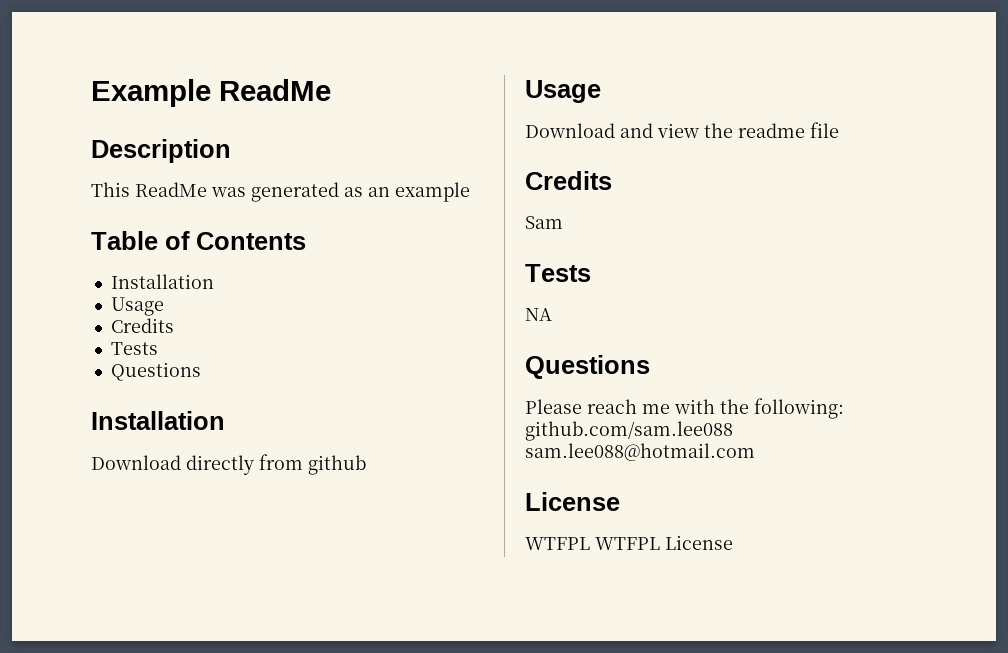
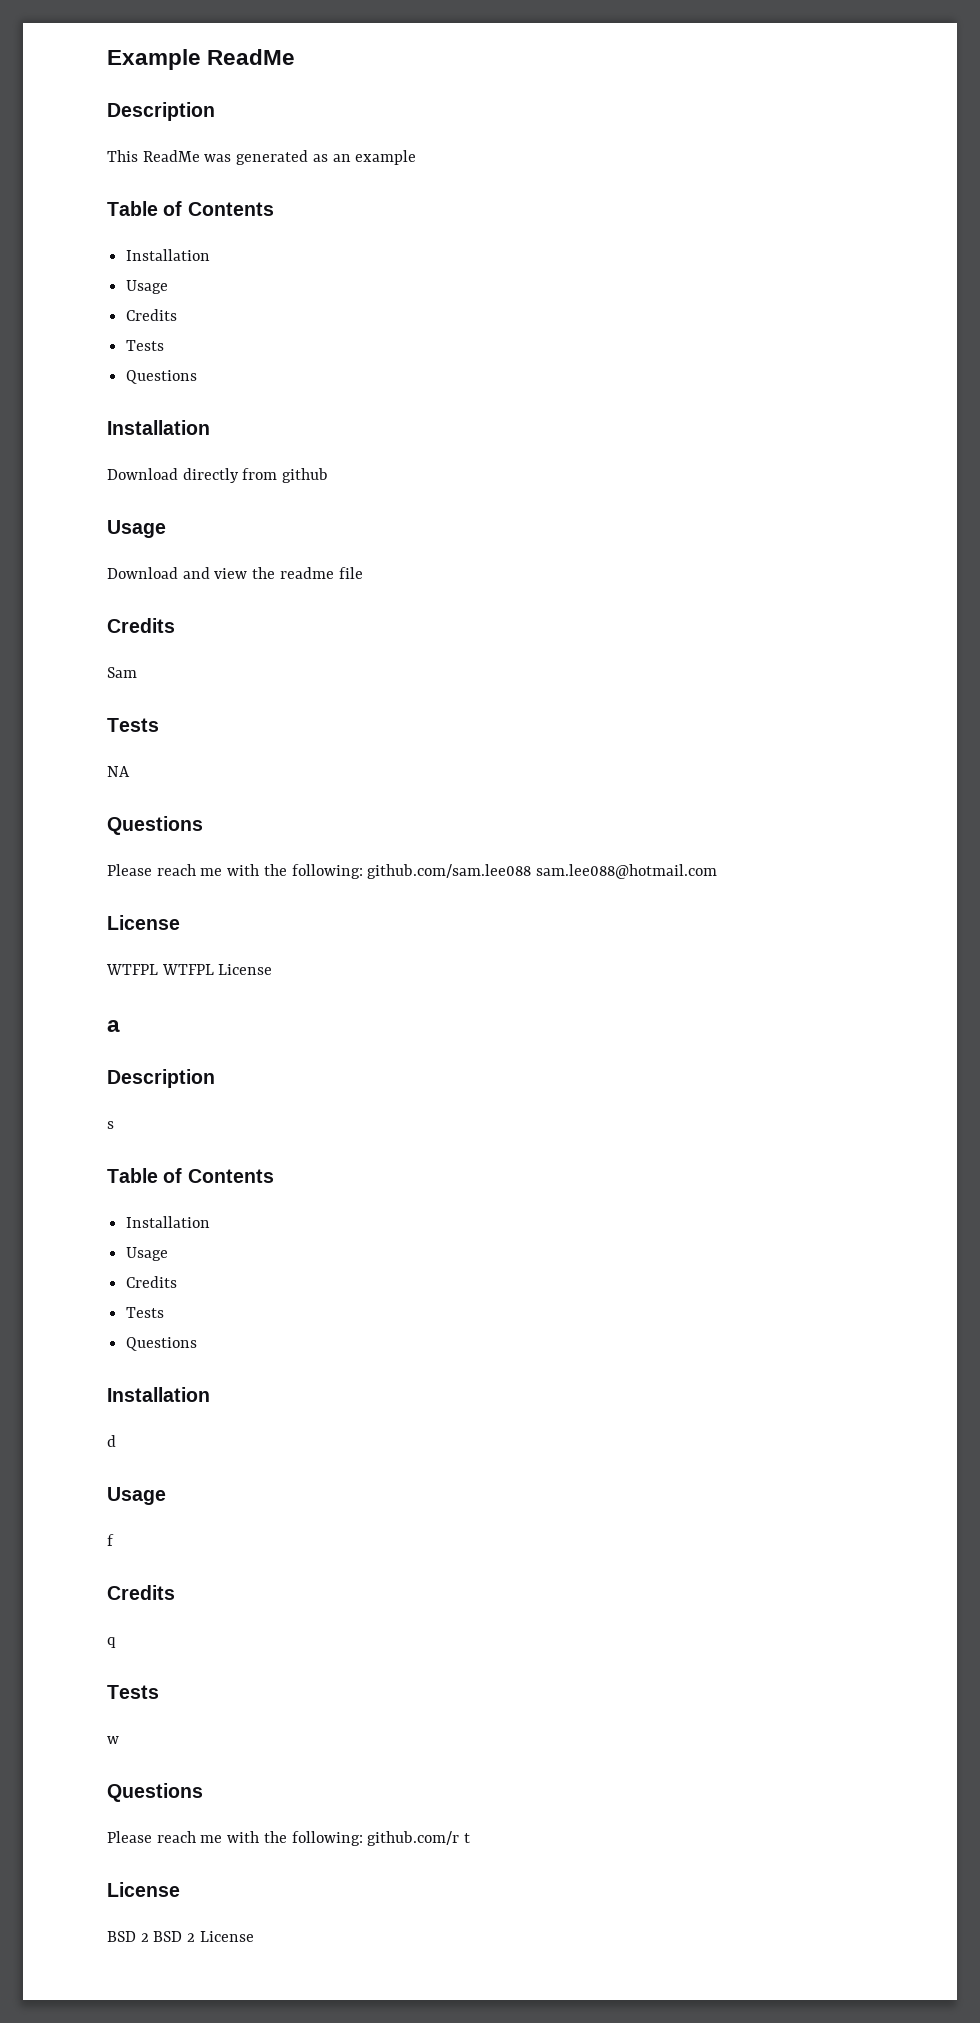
+ a
+ Description
+ s
+ Table of Contents
+ Installation
+ Usage
+ Credits
+ Tests
+ Questions
+ Installation
+ d
+ Usage
+ f
+ Credits
+ q
+ Tests
+ w
+ Questions
+ Please reach me with the following: github.com/r t
+ License
+ BSD 2 BSD 2 License

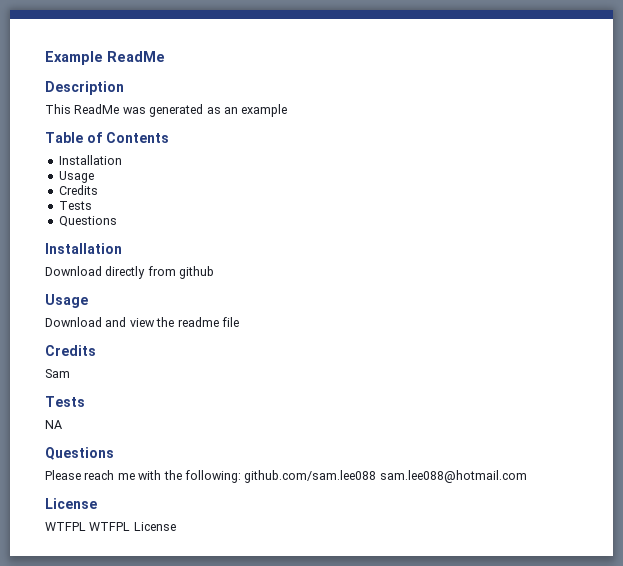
- a
- Description
- s
- Table of Contents
- Installation
- Usage
- Credits
- Tests
- Questions
- Installation
- d
- Usage
- f
- Credits
- q
- Tests
- w
- Questions
- Please reach me with the following: github.com/r t
- License
- BSD 2 BSD 2 License

